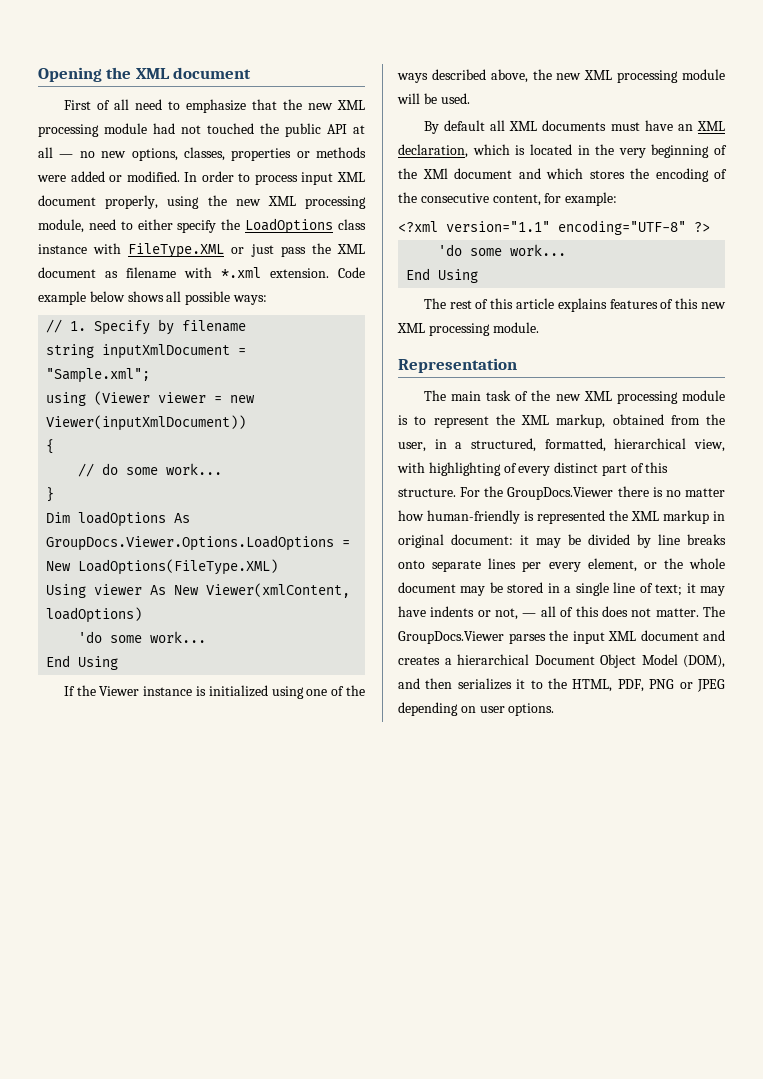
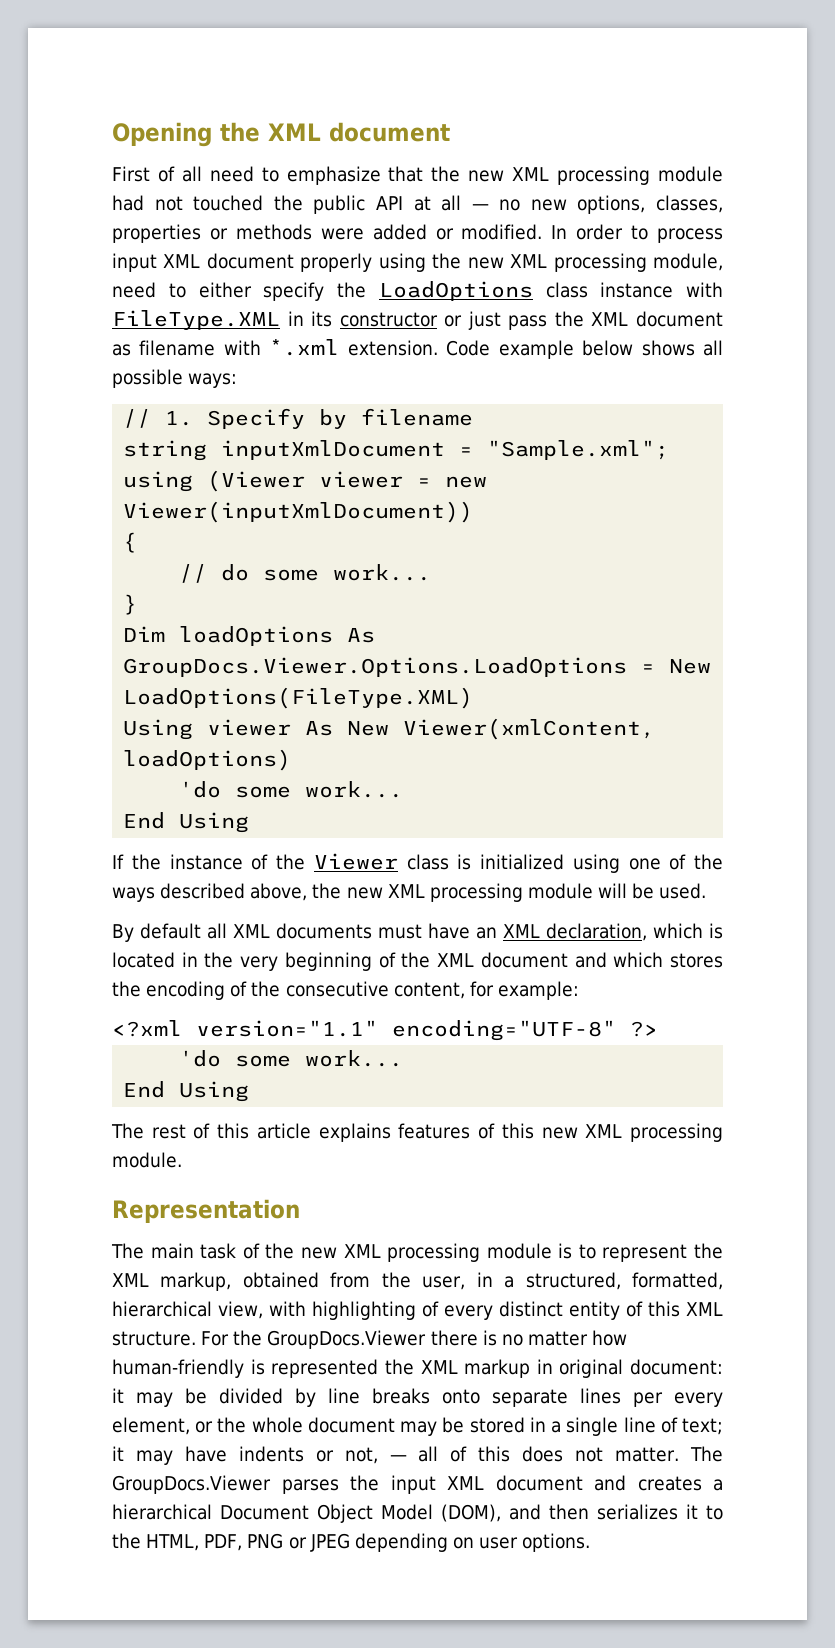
- In order to process input XML document properly, using the new XML processing module, need to either specify the LoadOptions class instance with FileType.XML or just pass the XML document as filename with *.xml extension.
+ In order to process input XML document properly using the new XML processing module, need to either specify the LoadOptions class instance with FileType.XML in its constructor or just pass the XML document as filename with *.xml extension.
- If the Viewer instance is initialized using one of the ways described above, the new XML processing module will be used.
+ If the instance of the Viewer class is initialized using one of the ways described above, the new XML processing module will be used.
- By default all XML documents must have an XML declaration, which is located in the very beginning of the XMl document and which stores the encoding of the consecutive content, for example:
+ By default all XML documents must have an XML declaration, which is located in the very beginning of the XML document and which stores the encoding of the consecutive content, for example:
- The main task of the new XML processing module is to represent the XML markup, obtained from the user, in a structured, formatted, hierarchical view, with highlighting of every distinct part of this structure.
+ The main task of the new XML processing module is to represent the XML markup, obtained from the user, in a structured, formatted, hierarchical view, with highlighting of every distinct entity of this XML structure.

